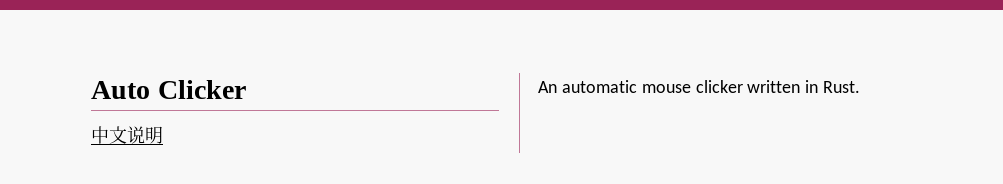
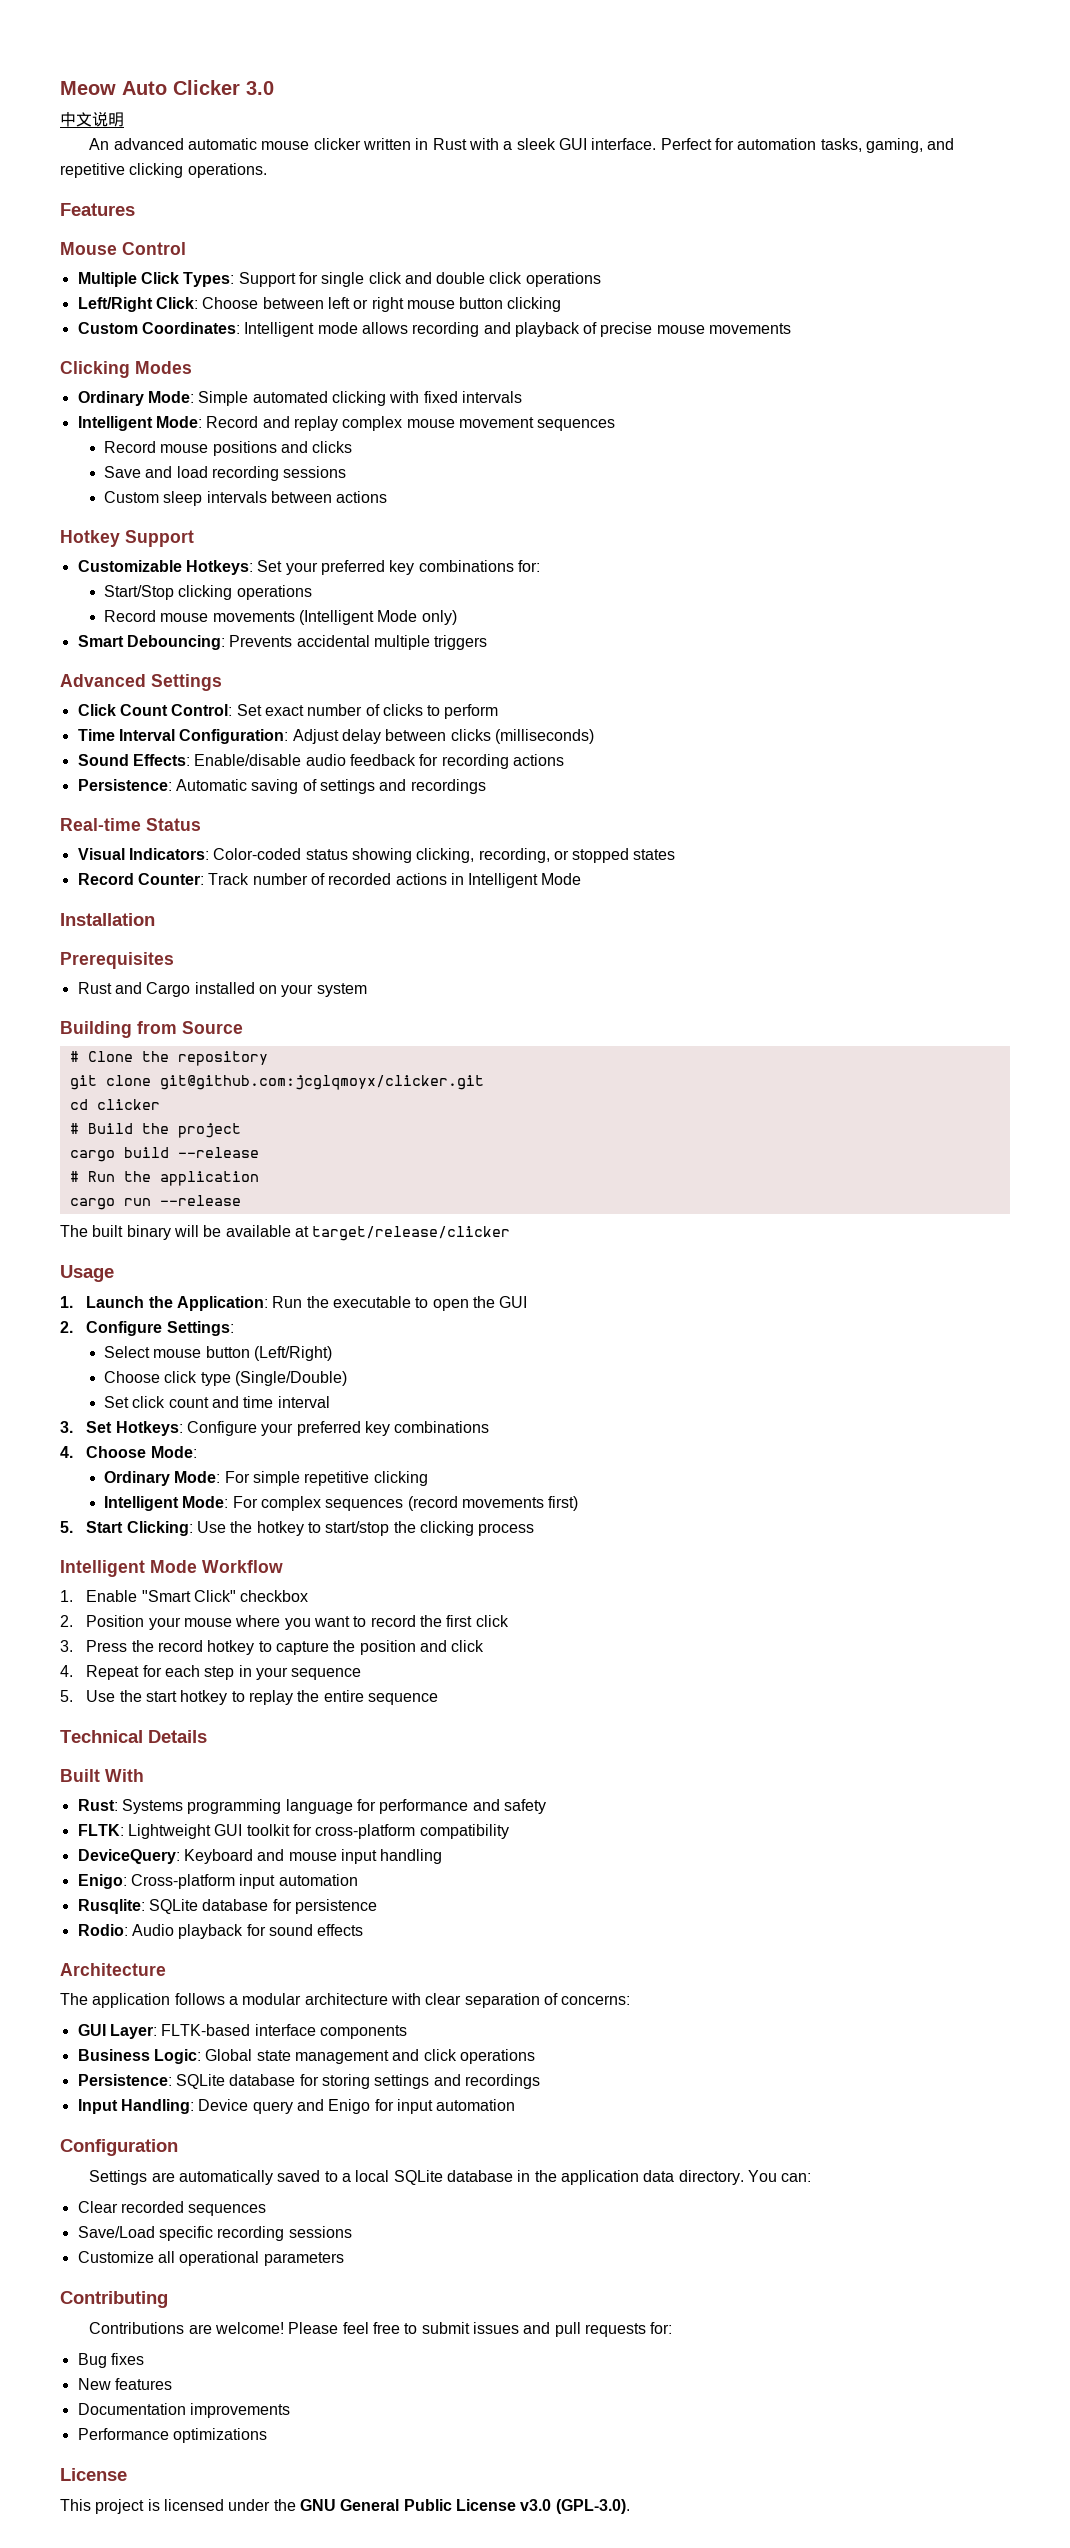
- Auto Clicker
+ Meow Auto Clicker 3.0
- An automatic mouse clicker written in Rust.
+ An advanced automatic mouse clicker written in Rust with a sleek GUI interface. Perfect for automation tasks, gaming, and repetitive clicking operations.
+ Features
+ Mouse Control
+ Multiple Click Types: Support for single click and double click operations
+ Left/Right Click: Choose between left or right mouse button clicking
+ Custom Coordinates: Intelligent mode allows recording and playback of precise mouse movements
+ Clicking Modes
+ Ordinary Mode: Simple automated clicking with fixed intervals
+ Intelligent Mode: Record and replay complex mouse movement sequences
+ Record mouse positions and clicks
+ Save and load recording sessions
+ Custom sleep intervals between actions
+ Hotkey Support
+ Customizable Hotkeys: Set your preferred key combinations for:
+ Start/Stop clicking operations
+ Record mouse movements (Intelligent Mode only)
+ Smart Debouncing: Prevents accidental multiple triggers
+ Advanced Settings
+ Click Count Control: Set exact number of clicks to perform
+ Time Interval Configuration: Adjust delay between clicks (milliseconds)
+ Sound Effects: Enable/disable audio feedback for recording actions
+ Persistence: Automatic saving of settings and recordings
+ Real-time Status
+ Visual Indicators: Color-coded status showing clicking, recording, or stopped states
+ Record Counter: Track number of recorded actions in Intelligent Mode
+ Installation
+ Prerequisites
+ Rust and Cargo installed on your system
+ Building from Source
+ # Clone the repository
+ git clone git@github.com:jcglqmoyx/clicker.git
+ cd clicker
+ # Build the project
+ cargo build --release
+ # Run the application
+ cargo run --release
+ The built binary will be available at target/release/clicker
+ Usage
+ 1. Launch the Application: Run the executable to open the GUI
+ 2. Configure Settings:
+ Select mouse button (Left/Right)
+ Choose click type (Single/Double)
+ Set click count and time interval
+ 3. Set Hotkeys: Configure your preferred key combinations
+ 4. Choose Mode:
+ Ordinary Mode: For simple repetitive clicking
+ Intelligent Mode: For complex sequences (record movements first)
+ 5. Start Clicking: Use the hotkey to start/stop the clicking process
+ Intelligent Mode Workflow
+ 1. Enable "Smart Click" checkbox
+ 2. Position your mouse where you want to record the first click
+ 3. Press the record hotkey to capture the position and click
+ 4. Repeat for each step in your sequence
+ 5. Use the start hotkey to replay the entire sequence
+ Technical Details
+ Built With
+ Rust: Systems programming language for performance and safety
+ FLTK: Lightweight GUI toolkit for cross-platform compatibility
+ DeviceQuery: Keyboard and mouse input handling
+ Enigo: Cross-platform input automation
+ Rusqlite: SQLite database for persistence
+ Rodio: Audio playback for sound effects
+ Architecture
+ The application follows a modular architecture with clear separation of concerns:
+ GUI Layer: FLTK-based interface components
+ Business Logic: Global state management and click operations
+ Persistence: SQLite database for storing settings and recordings
+ Input Handling: Device query and Enigo for input automation
+ Configuration
+ Settings are automatically saved to a local SQLite database in the application data directory. You can:
+ Clear recorded sequences
+ Save/Load specific recording sessions
+ Customize all operational parameters
+ Contributing
+ Contributions are welcome! Please feel free to submit issues and pull requests for:
+ Bug fixes
+ New features
+ Documentation improvements
+ Performance optimizations
+ License
+ This project is licensed under the GNU General Public License v3.0 (GPL-3.0).

